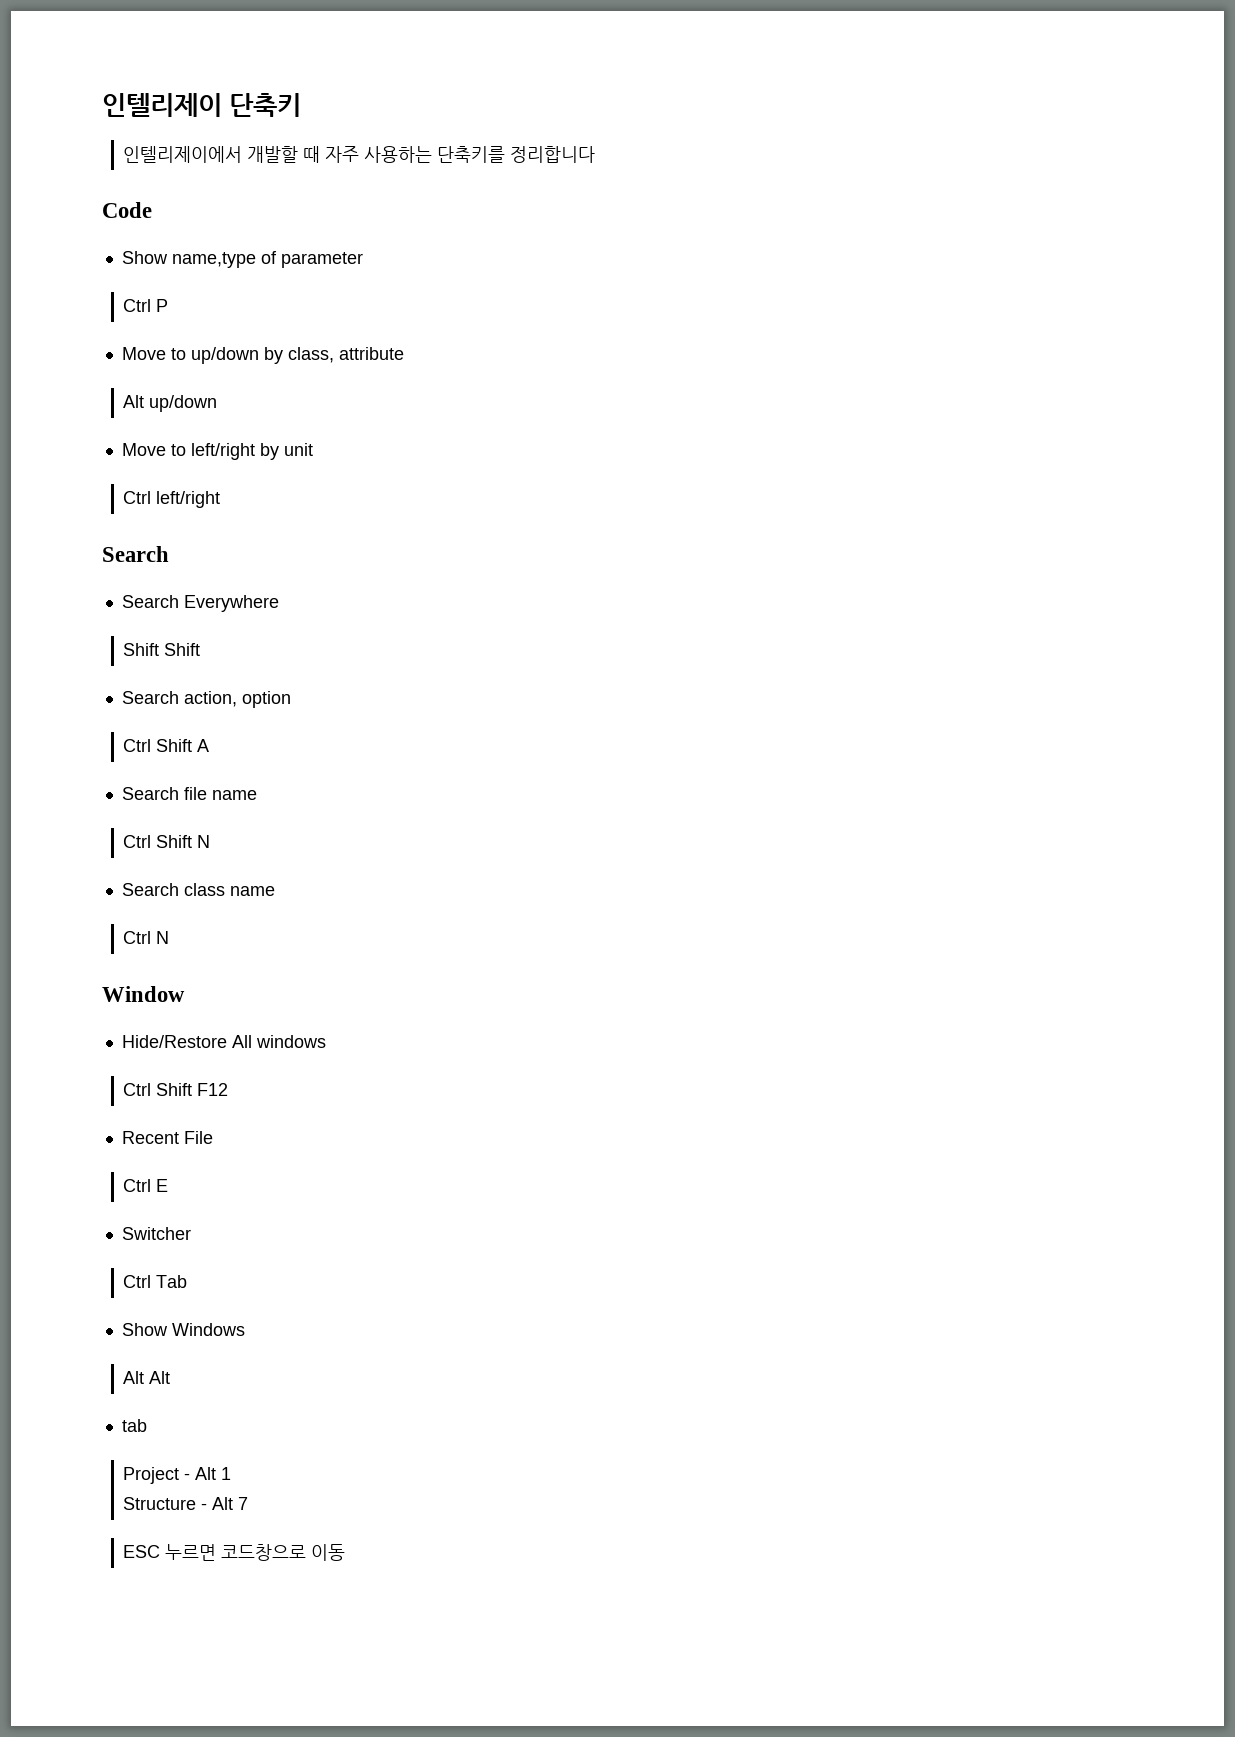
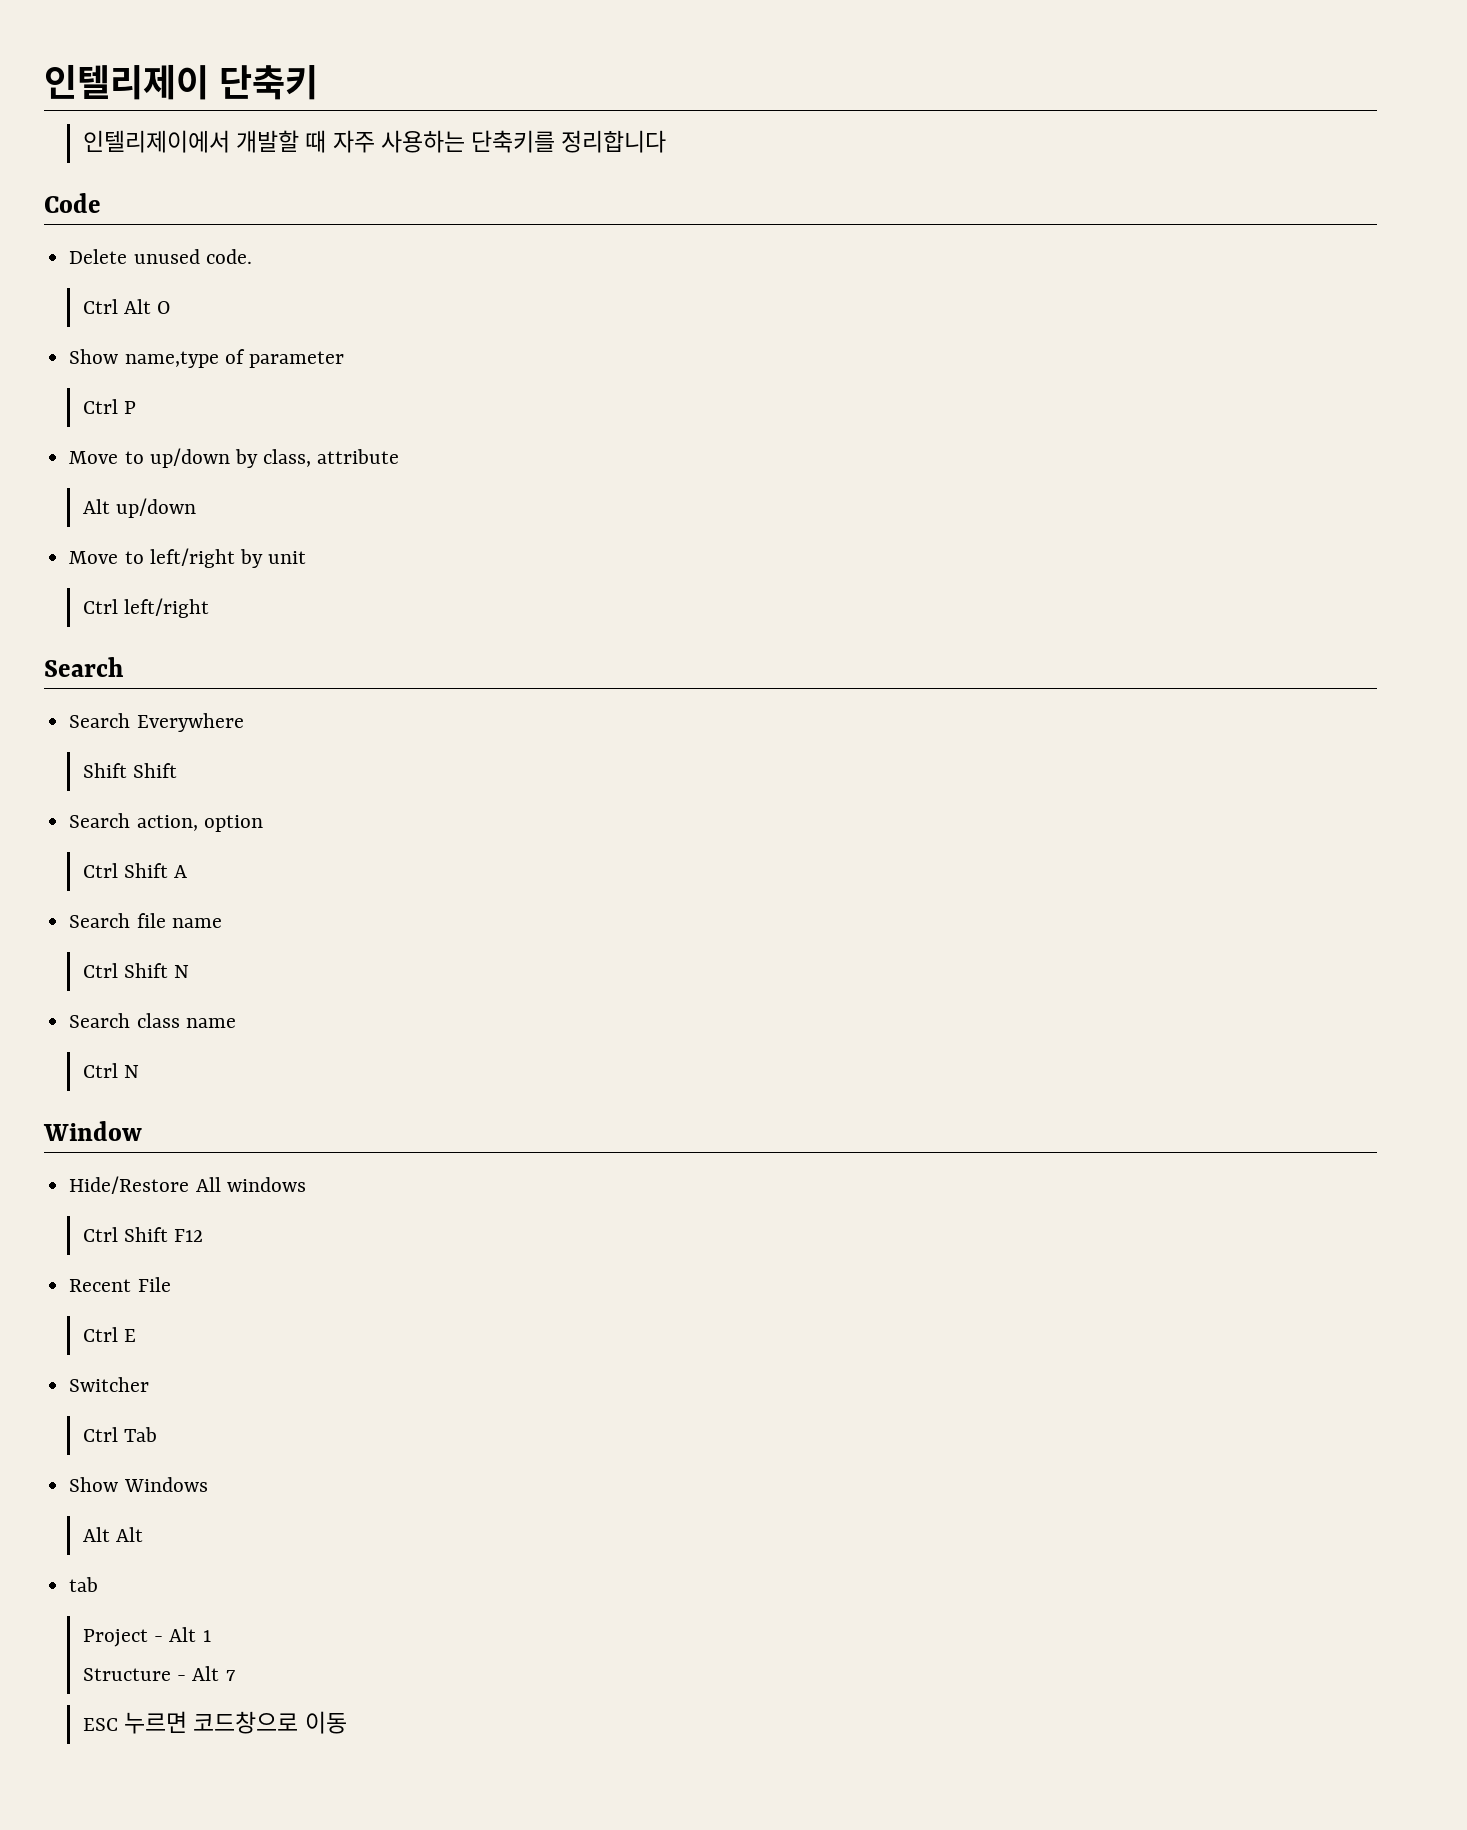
+ Delete unused code.
+ Ctrl Alt O

